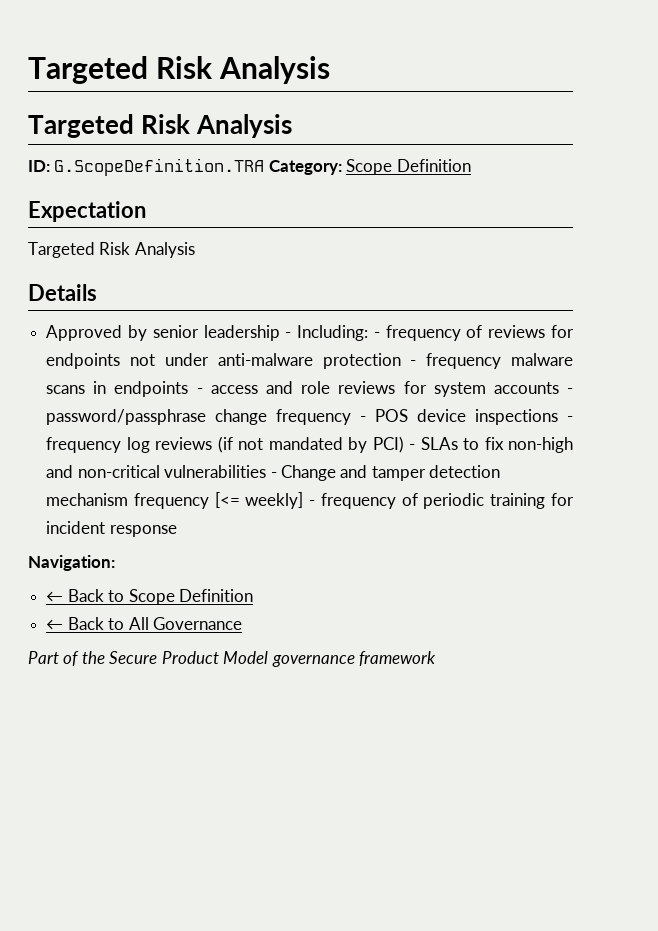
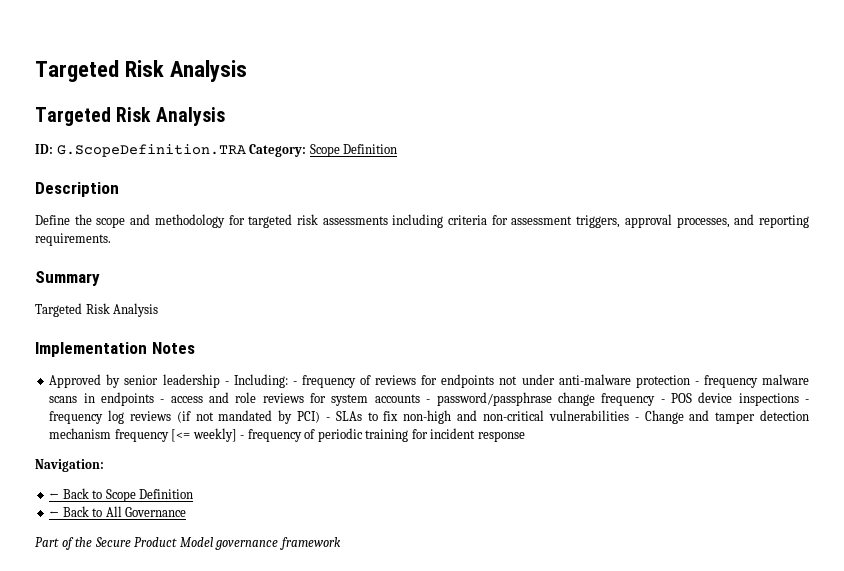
- Expectation
+ Description
+ Define the scope and methodology for targeted risk assessments including criteria for assessment triggers, approval processes, and reporting requirements.
+ Summary
  Targeted Risk Analysis
- Details
+ Implementation Notes

